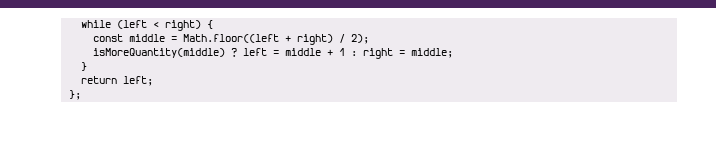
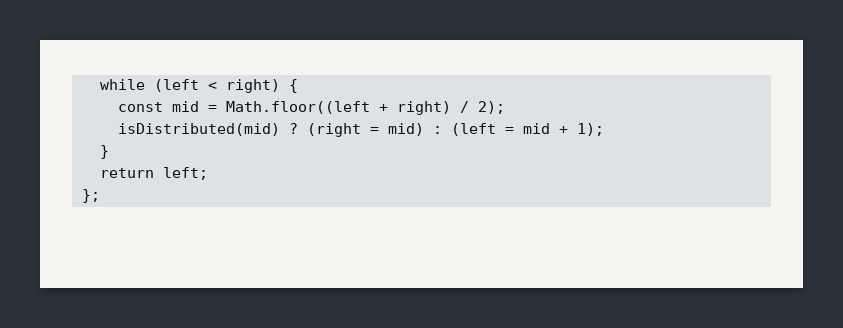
- const middle = Math.floor((left + right) / 2);
+ const mid = Math.floor((left + right) / 2);
- isMoreQuantity(middle) ? left = middle + 1 : right = middle;
+ isDistributed(mid) ? (right = mid) : (left = mid + 1);

